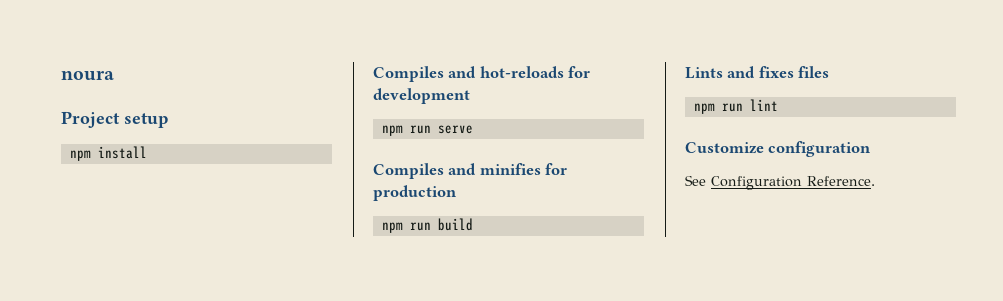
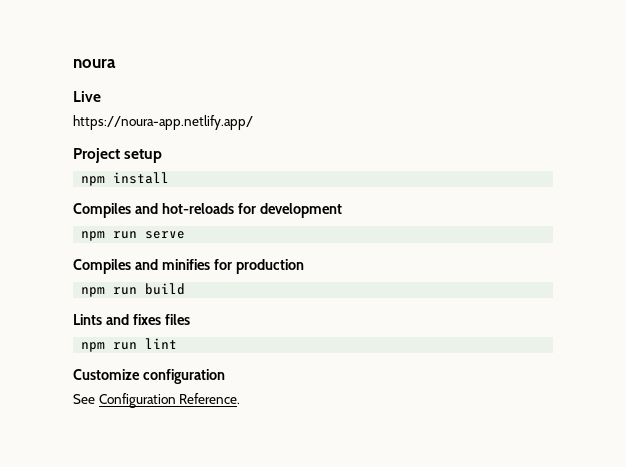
+ Live
+ https://noura-app.netlify.app/

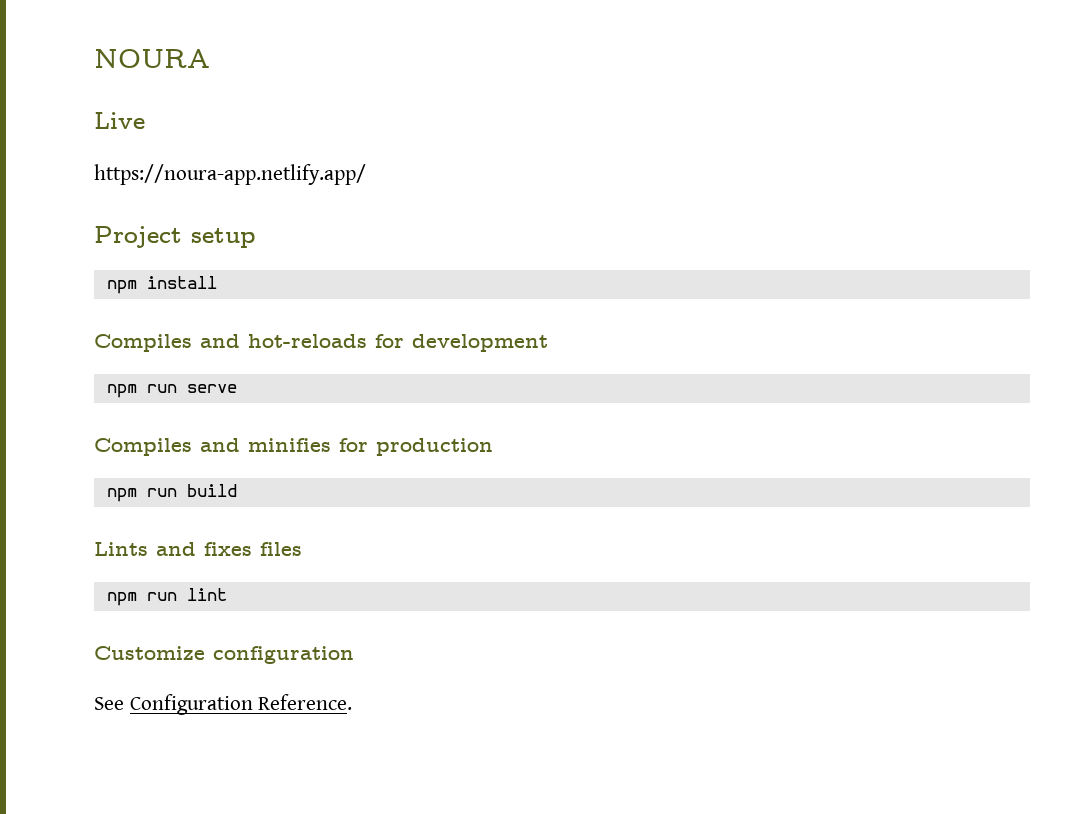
- noura
+ NOURA

